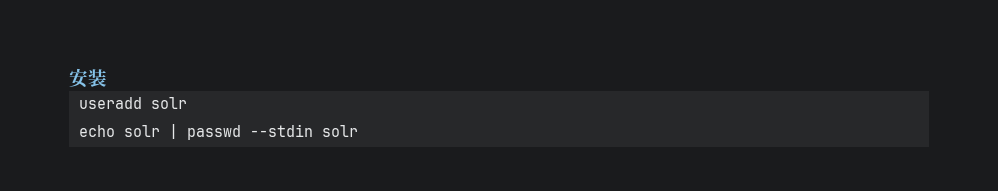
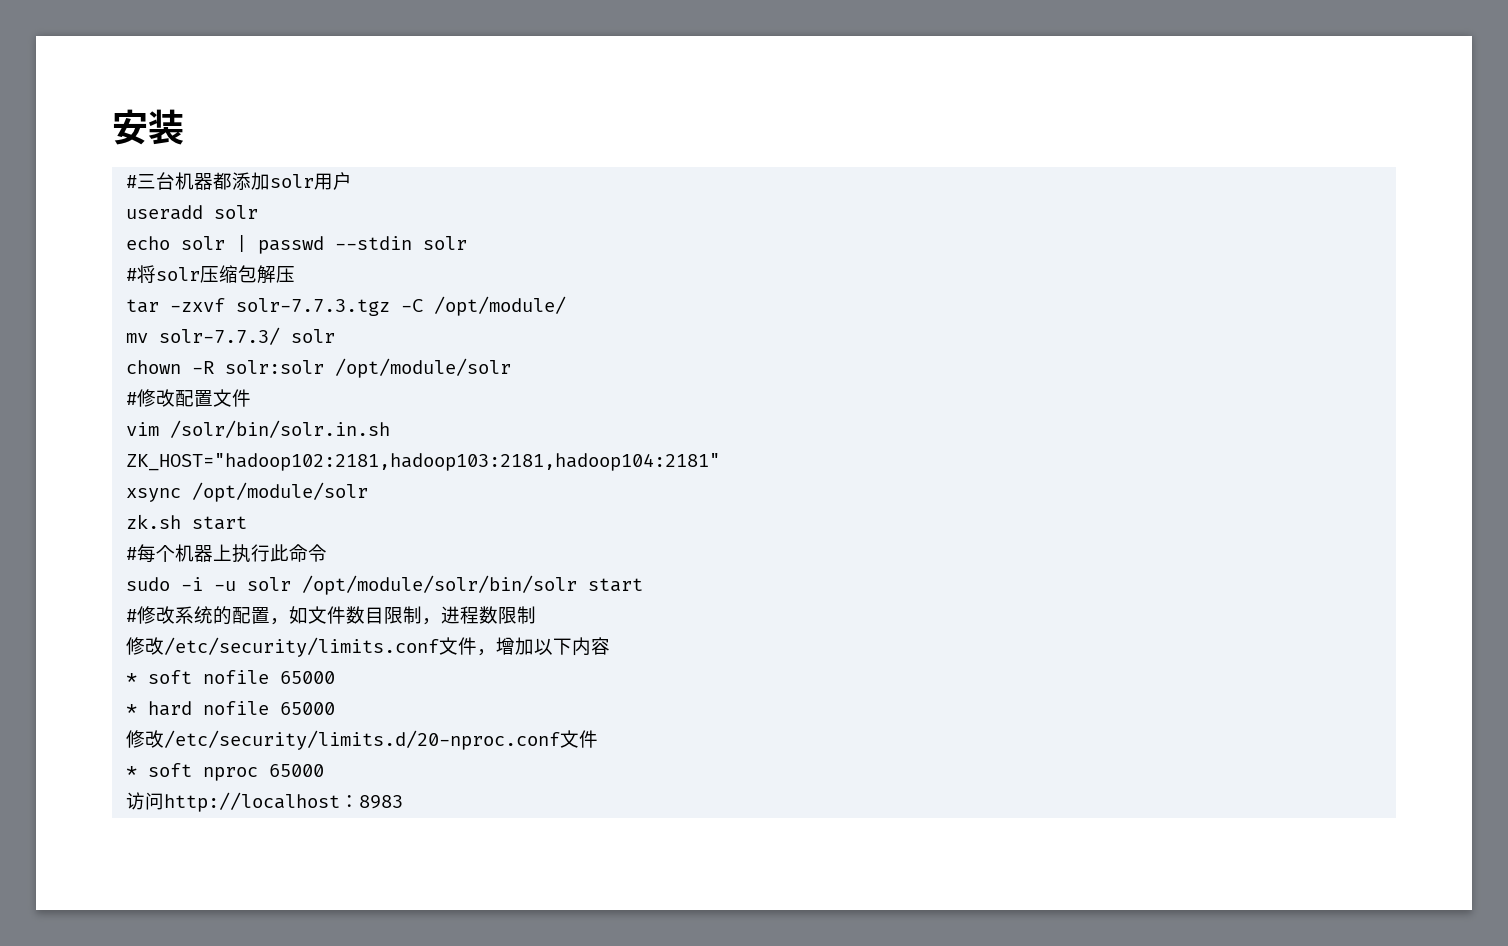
+ #三台机器都添加solr用户
+ #将solr压缩包解压
+ tar -zxvf solr-7.7.3.tgz -C /opt/module/
+ mv solr-7.7.3/ solr
+ chown -R solr:solr /opt/module/solr
+ #修改配置文件
+ vim /solr/bin/solr.in.sh
+ ZK_HOST="hadoop102:2181,hadoop103:2181,hadoop104:2181"
+ xsync /opt/module/solr
+ zk.sh start
+ #每个机器上执行此命令
+ sudo -i -u solr /opt/module/solr/bin/solr start
+ #修改系统的配置，如文件数目限制，进程数限制
+ 修改/etc/security/limits.conf文件，增加以下内容
+ * soft nofile 65000
+ * hard nofile 65000
+ 修改/etc/security/limits.d/20-nproc.conf文件
+ * soft nproc 65000
+ 访问http://localhost：8983

